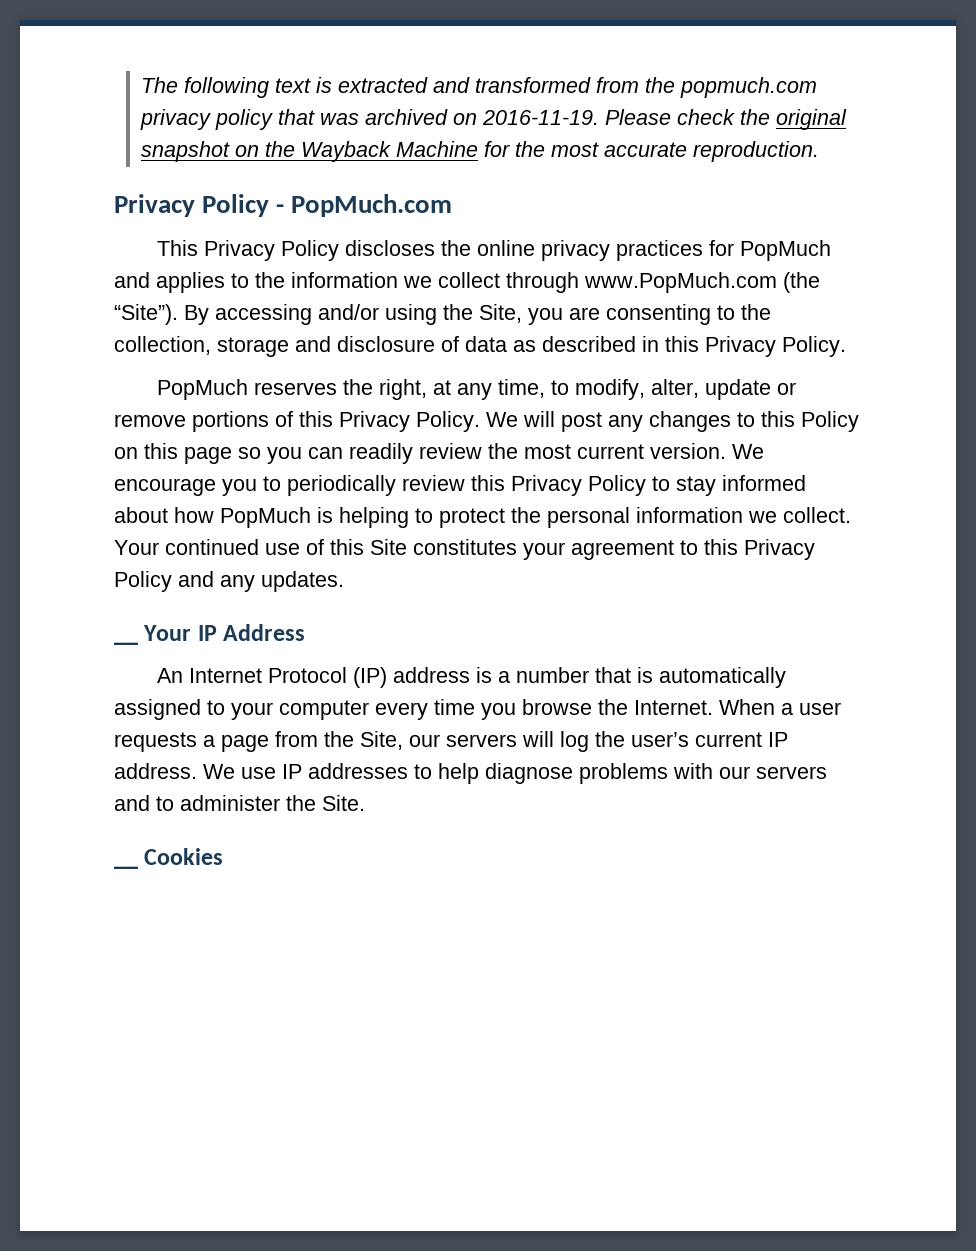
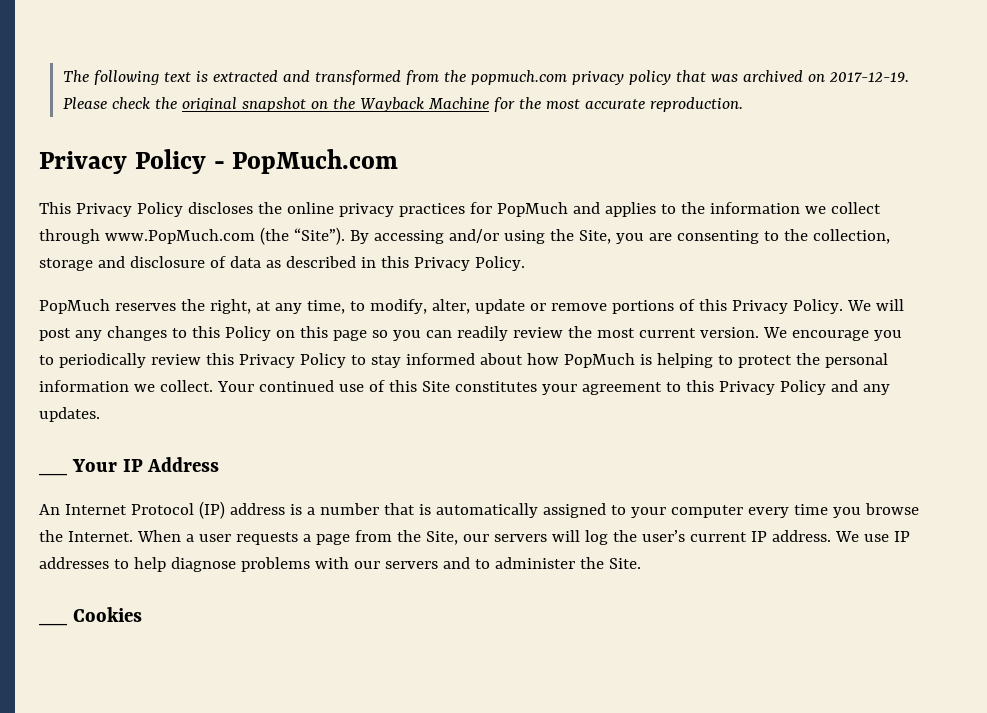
- The following text is extracted and transformed from the popmuch.com privacy policy that was archived on 2016-11-19.
+ The following text is extracted and transformed from the popmuch.com privacy policy that was archived on 2017-12-19.

